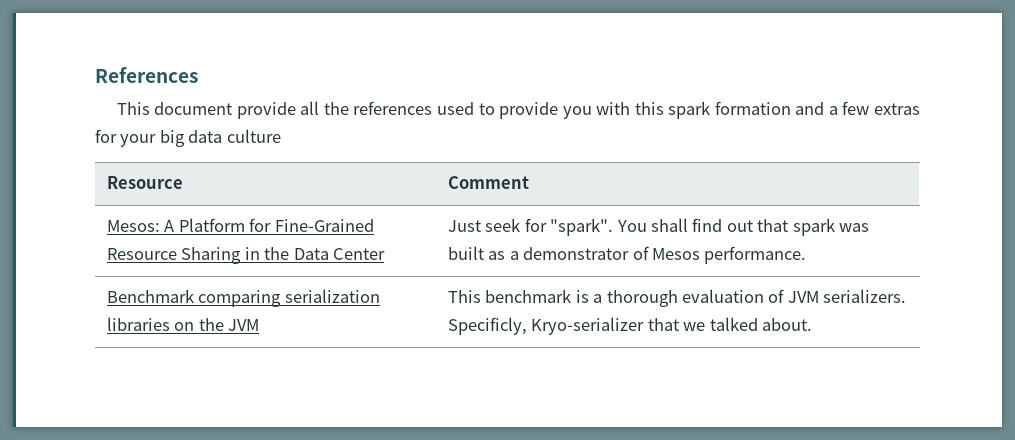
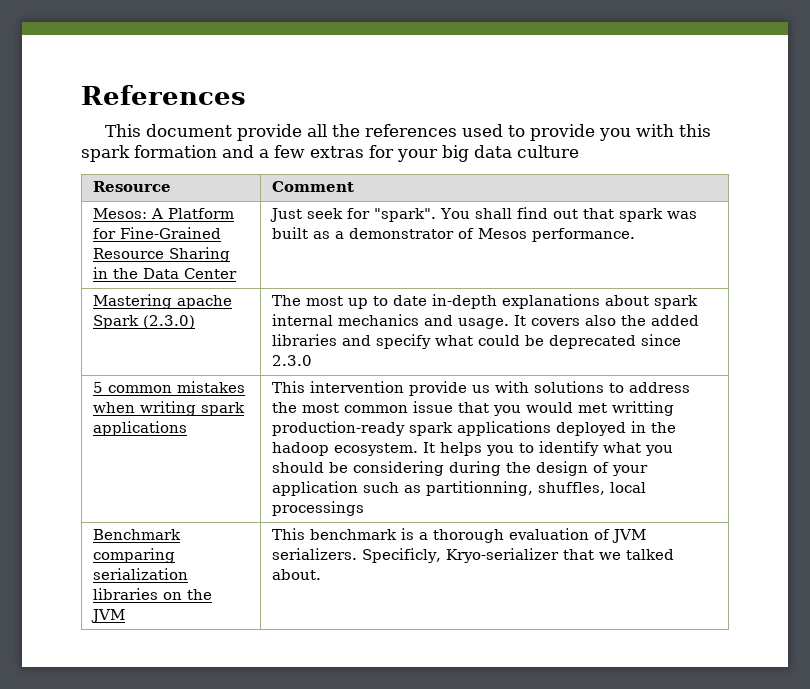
+ Mastering apache Spark (2.3.0) | The most up to date in-depth explanations about spark internal mechanics and usage. It covers also the added libraries and specify what could be deprecated since 2.3.0
+ 5 common mistakes when writing spark applications | This intervention provide us with solutions to address the most common issue that you would met writting production-ready spark applications deployed in the hadoop ecosystem. It helps you to identify what you should be considering during the design of your application such as partitionning, shuffles, local processings

